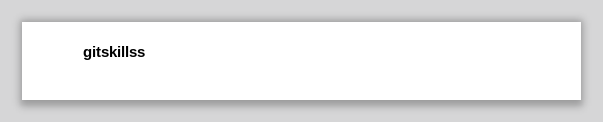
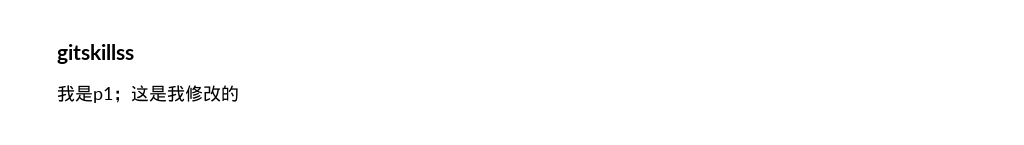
+ 我是p1；这是我修改的

